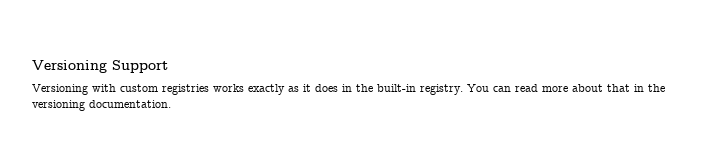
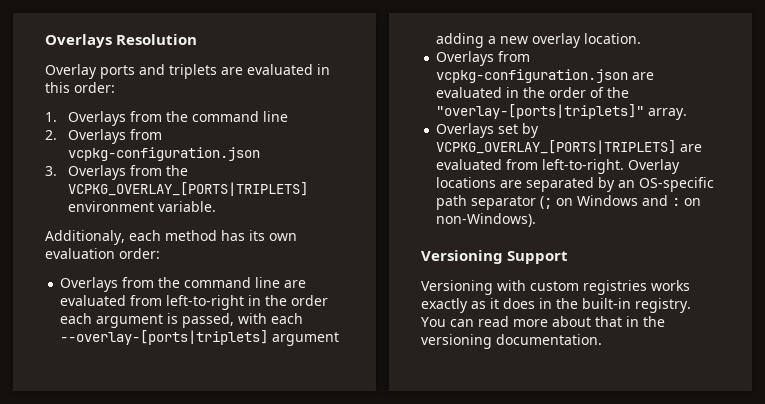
+ Overlays Resolution
+ Overlay ports and triplets are evaluated in this order:
+ 1. Overlays from the command line
+ 2. Overlays from vcpkg-configuration.json
+ 3. Overlays from the VCPKG_OVERLAY_[PORTS|TRIPLETS] environment variable.
+ Additionaly, each method has its own evaluation order:
+ Overlays from the command line are evaluated from left-to-right in the order each argument is passed, with each --overlay-[ports|triplets] argument adding a new overlay location.
+ Overlays from vcpkg-configuration.json are evaluated in the order of the "overlay-[ports|triplets]" array.
+ Overlays set by VCPKG_OVERLAY_[PORTS|TRIPLETS] are evaluated from left-to-right. Overlay locations are separated by an OS-specific path separator (; on Windows and : on non-Windows).

